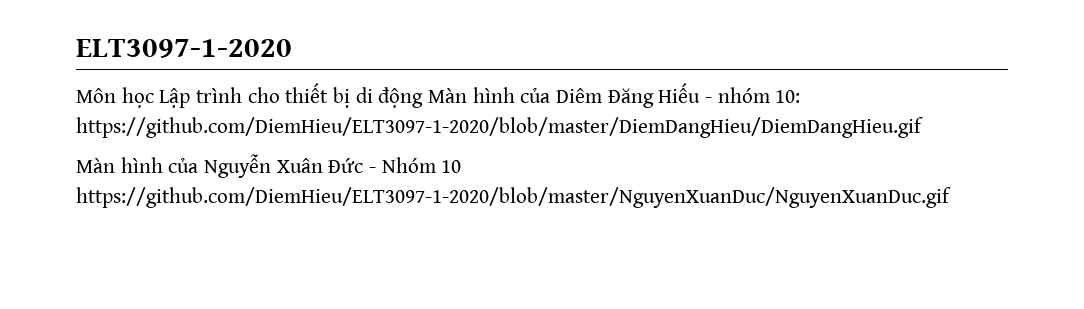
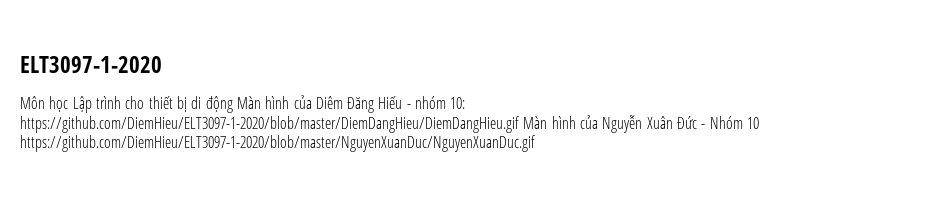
- Môn học Lập trình cho thiết bị di động Màn hình của Diêm Đăng Hiếu - nhóm 10: https://github.com/DiemHieu/ELT3097-1-2020/blob/master/DiemDangHieu/DiemDangHieu.gif
- Màn hình của Nguyễn Xuân Đức - Nhóm 10 https://github.com/DiemHieu/ELT3097-1-2020/blob/master/NguyenXuanDuc/NguyenXuanDuc.gif
+ Môn học Lập trình cho thiết bị di động Màn hình của Diêm Đăng Hiếu - nhóm 10: https://github.com/DiemHieu/ELT3097-1-2020/blob/master/DiemDangHieu/DiemDangHieu.gif Màn hình của Nguyễn Xuân Đức - Nhóm 10 https://github.com/DiemHieu/ELT3097-1-2020/blob/master/NguyenXuanDuc/NguyenXuanDuc.gif

